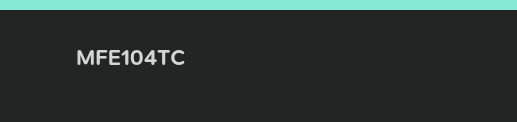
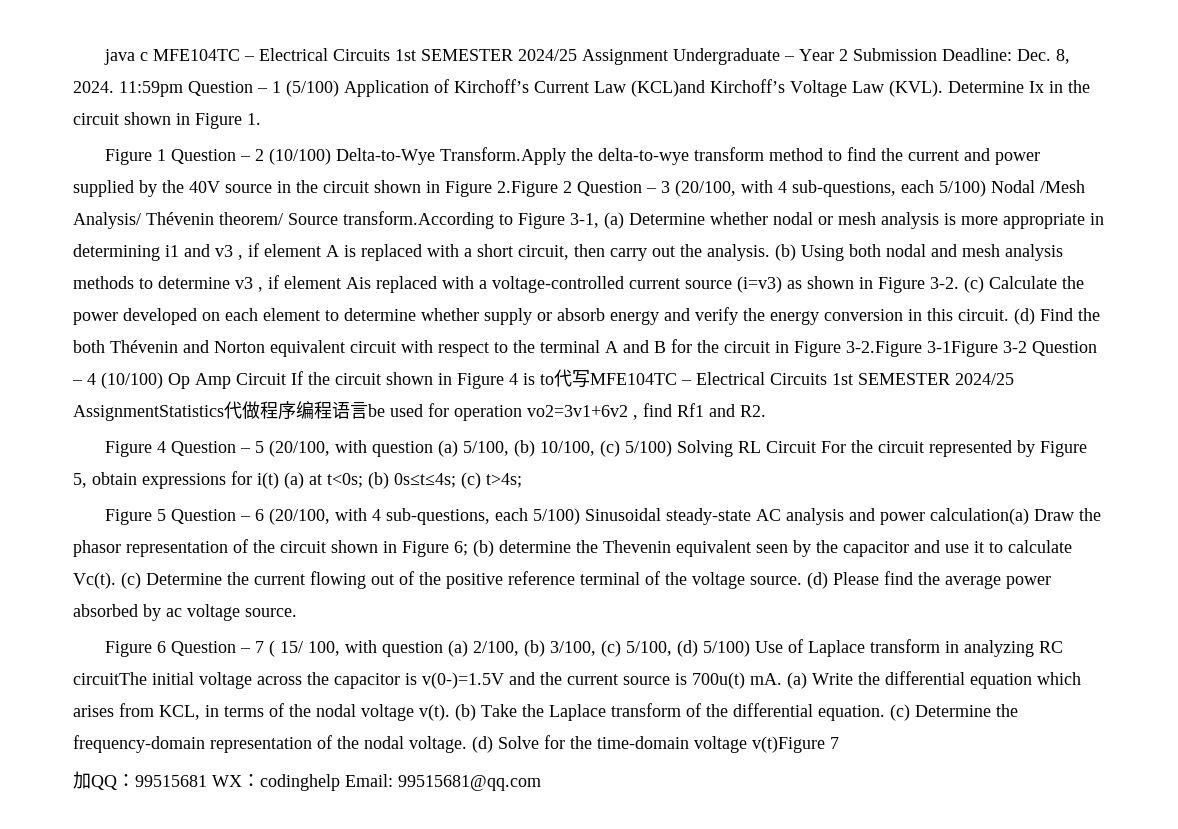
- MFE104TC
+ java c MFE104TC – Electrical Circuits 1st SEMESTER 2024/25 Assignment Undergraduate – Year 2 Submission Deadline: Dec. 8, 2024. 11:59pm Question – 1 (5/100) Application of Kirchoff’s Current Law (KCL)and Kirchoff’s Voltage Law (KVL). Determine Ix in the circuit shown in Figure 1.
+ Figure 1 Question – 2 (10/100) Delta-to-Wye Transform.Apply the delta-to-wye transform method to find the current and power supplied by the 40V source in the circuit shown in Figure 2.Figure 2 Question – 3 (20/100, with 4 sub-questions, each 5/100) Nodal /Mesh Analysis/ Thévenin theorem/ Source transform.According to Figure 3-1, (a) Determine whether nodal or mesh analysis is more appropriate in determining i1 and v3 , if element A is replaced with a short circuit, then carry out the analysis. (b) Using both nodal and mesh analysis methods to determine v3 , if element Ais replaced with a voltage-controlled current source (i=v3) as shown in Figure 3-2. (c) Calculate the power developed on each element to determine whether supply or absorb energy and verify the energy conversion in this circuit. (d) Find the both Thévenin and Norton equivalent circuit with respect to the terminal A and B for the circuit in Figure 3-2.Figure 3-1Figure 3-2 Question – 4 (10/100) Op Amp Circuit If the circuit shown in Figure 4 is to代写MFE104TC – Electrical Circuits 1st SEMESTER 2024/25 AssignmentStatistics代做程序编程语言be used for operation vo2=3v1+6v2 , find Rf1 and R2.
+ Figure 4 Question – 5 (20/100, with question (a) 5/100, (b) 10/100, (c) 5/100) Solving RL Circuit For the circuit represented by Figure 5, obtain expressions for i(t) (a) at t<0s; (b) 0s≤t≤4s; (c) t>4s;
+ Figure 5 Question – 6 (20/100, with 4 sub-questions, each 5/100) Sinusoidal steady-state AC analysis and power calculation(a) Draw the phasor representation of the circuit shown in Figure 6; (b) determine the Thevenin equivalent seen by the capacitor and use it to calculate Vc(t). (c) Determine the current flowing out of the positive reference terminal of the voltage source. (d) Please find the average power absorbed by ac voltage source.
+ Figure 6 Question – 7 ( 15/ 100, with question (a) 2/100, (b) 3/100, (c) 5/100, (d) 5/100) Use of Laplace transform in analyzing RC circuitThe initial voltage across the capacitor is v(0-)=1.5V and the current source is 700u(t) mA. (a) Write the differential equation which arises from KCL, in terms of the nodal voltage v(t). (b) Take the Laplace transform of the differential equation. (c) Determine the frequency-domain representation of the nodal voltage. (d) Solve for the time-domain voltage v(t)Figure 7
+ 加QQ：99515681 WX：codinghelp Email: 99515681@qq.com

